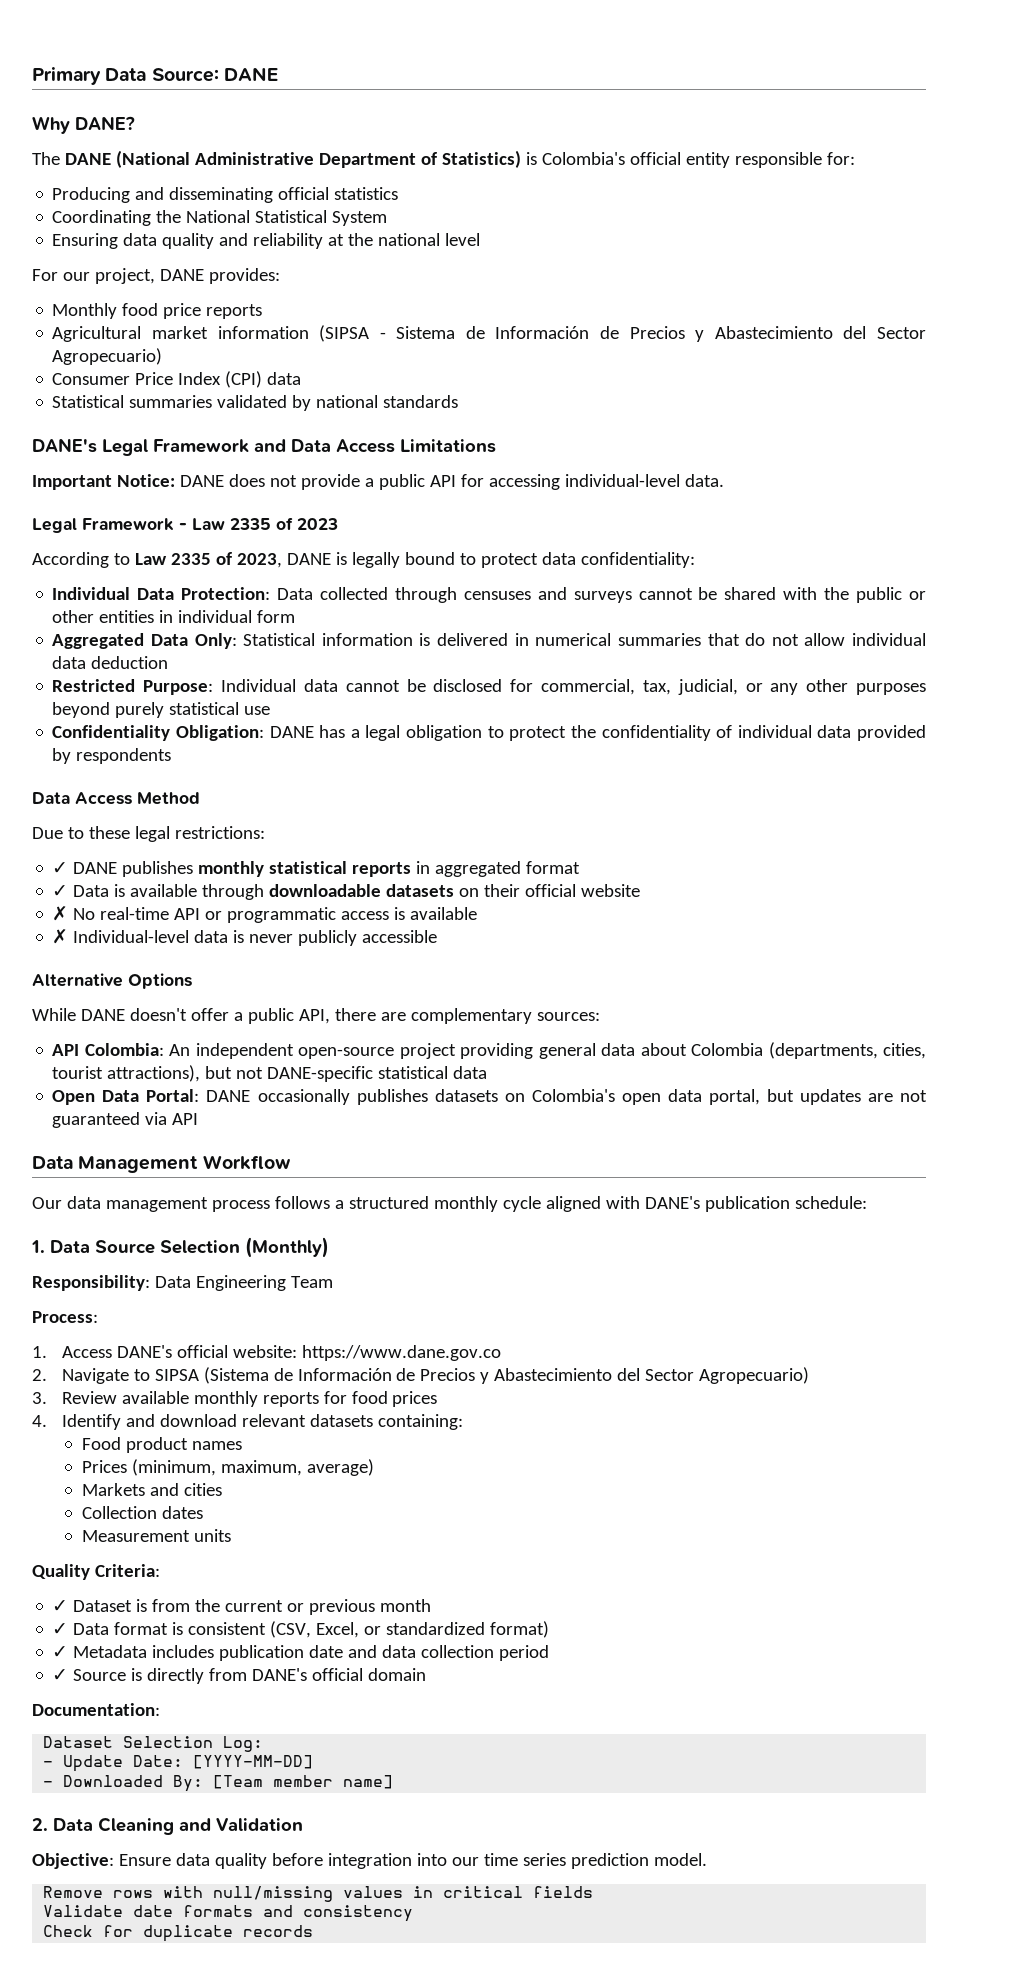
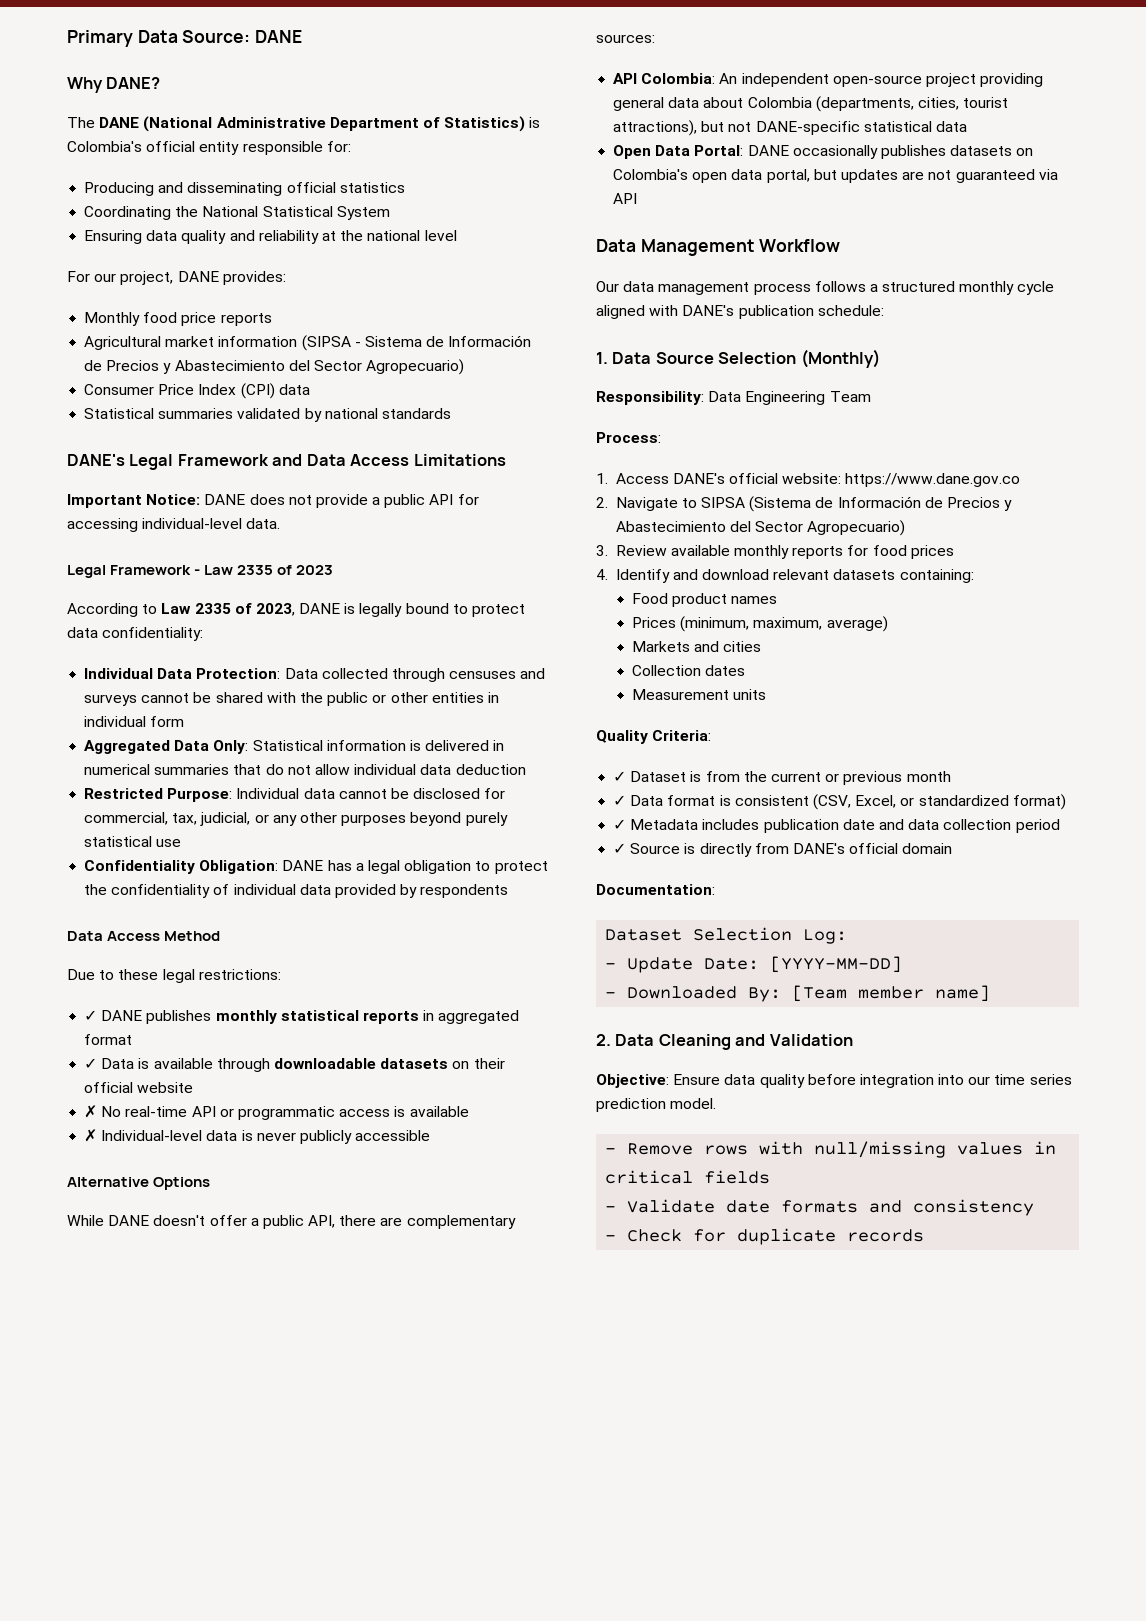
- Remove rows with null/missing values in critical fields
+ - Remove rows with null/missing values in critical fields
- Validate date formats and consistency
+ - Validate date formats and consistency
- Check for duplicate records
+ - Check for duplicate records

